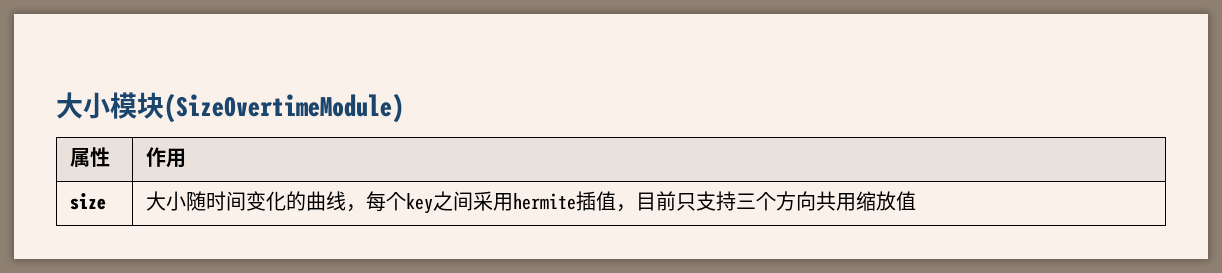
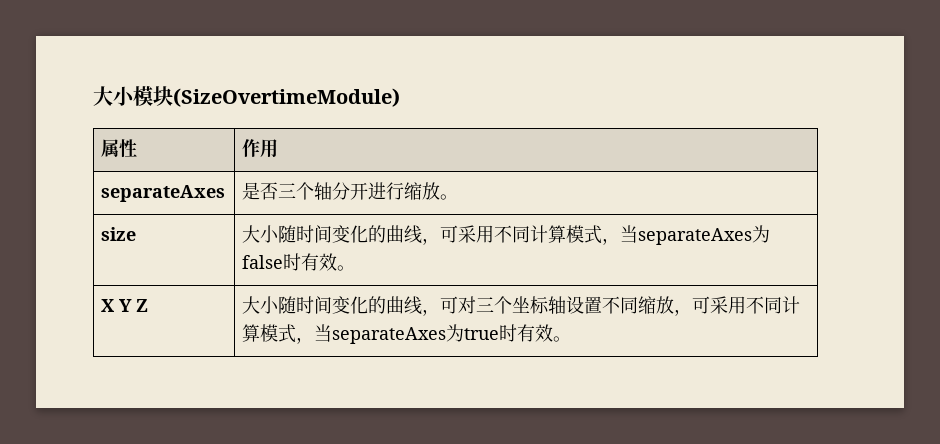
+ separateAxes | 是否三个轴分开进行缩放。
- size | 大小随时间变化的曲线，每个key之间采用hermite插值，目前只支持三个方向共用缩放值
+ size | 大小随时间变化的曲线，可采用不同计算模式，当separateAxes为false时有效。
+ X Y Z | 大小随时间变化的曲线，可对三个坐标轴设置不同缩放，可采用不同计算模式，当separateAxes为true时有效。

